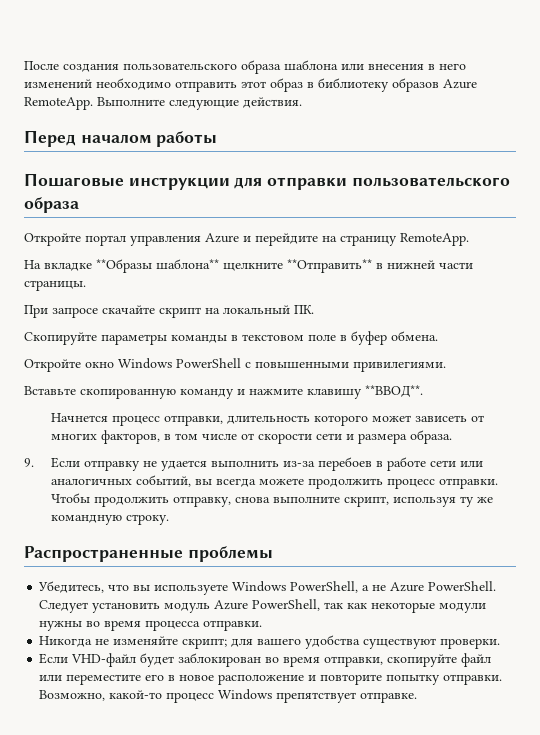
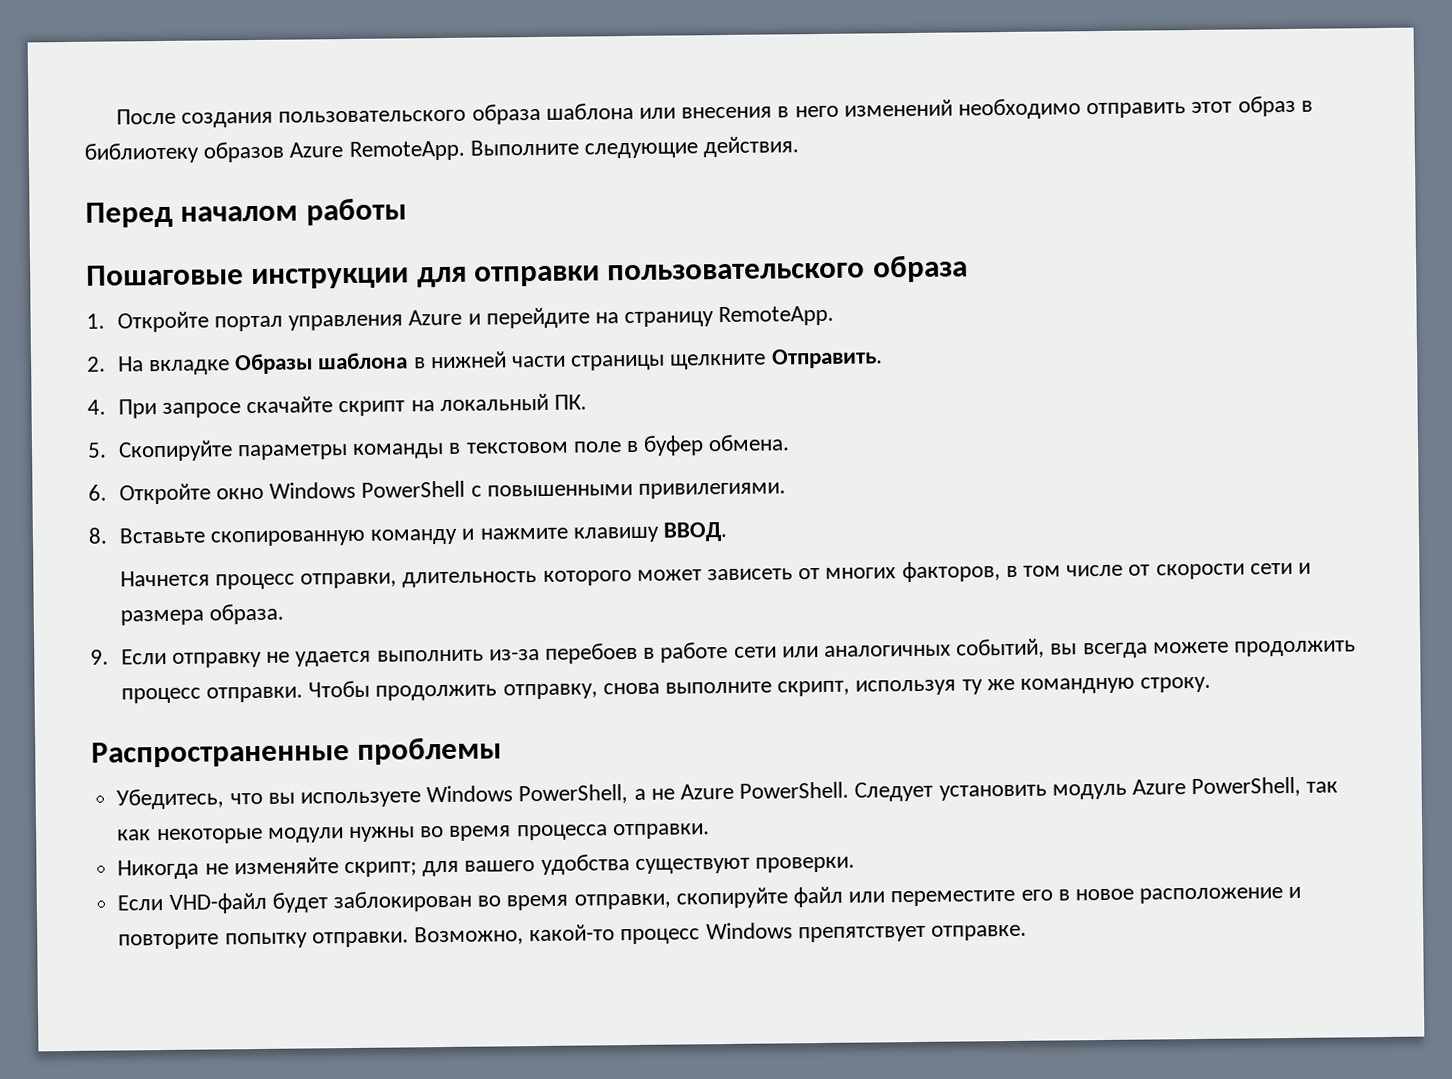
- Откройте портал управления Azure и перейдите на страницу RemoteApp.
+ 1. Откройте портал управления Azure и перейдите на страницу RemoteApp.
- На вкладке **Образы шаблона** щелкните **Отправить** в нижней части страницы.
- При запросе скачайте скрипт на локальный ПК.
+ 2. На вкладке Образы шаблона в нижней части страницы щелкните Отправить.
+ 4. При запросе скачайте скрипт на локальный ПК.
- Скопируйте параметры команды в текстовом поле в буфер обмена.
+ 5. Скопируйте параметры команды в текстовом поле в буфер обмена.
- Откройте окно Windows PowerShell с повышенными привилегиями.
+ 6. Откройте окно Windows PowerShell с повышенными привилегиями.
- Вставьте скопированную команду и нажмите клавишу **ВВОД**.
+ 8. Вставьте скопированную команду и нажмите клавишу ВВОД.

